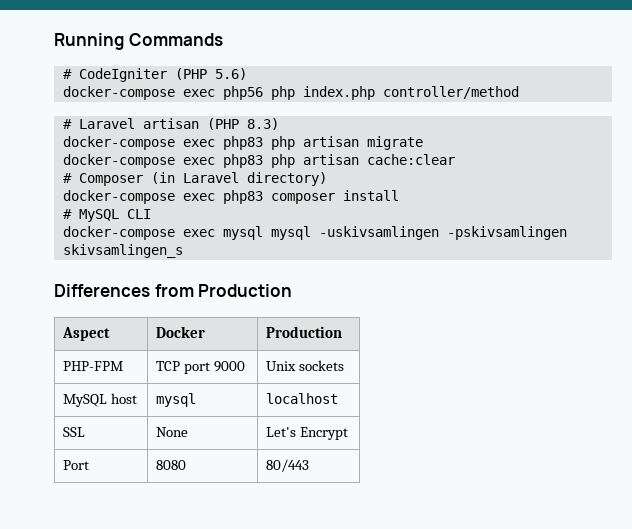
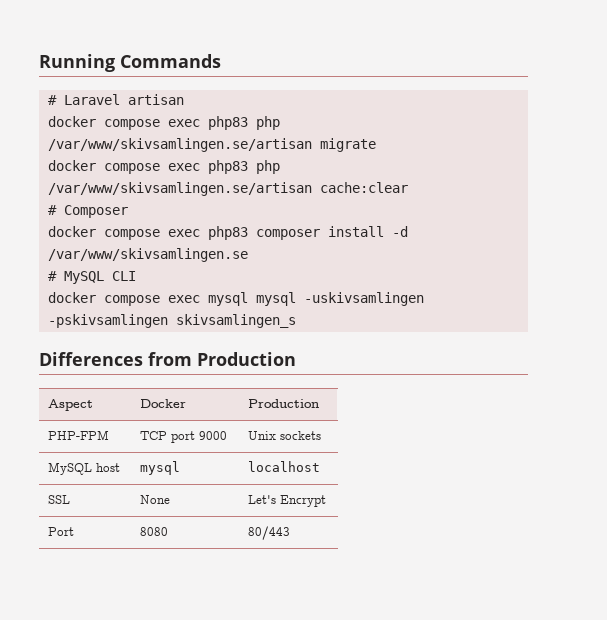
- # CodeIgniter (PHP 5.6)
- docker-compose exec php56 php index.php controller/method
- # Laravel artisan (PHP 8.3)
- docker-compose exec php83 php artisan migrate
+ # Laravel artisan
+ docker compose exec php83 php /var/www/skivsamlingen.se/artisan migrate
- docker-compose exec php83 php artisan cache:clear
+ docker compose exec php83 php /var/www/skivsamlingen.se/artisan cache:clear
- # Composer (in Laravel directory)
- docker-compose exec php83 composer install
+ # Composer
+ docker compose exec php83 composer install -d /var/www/skivsamlingen.se
- docker-compose exec mysql mysql -uskivsamlingen -pskivsamlingen skivsamlingen_s
+ docker compose exec mysql mysql -uskivsamlingen -pskivsamlingen skivsamlingen_s

